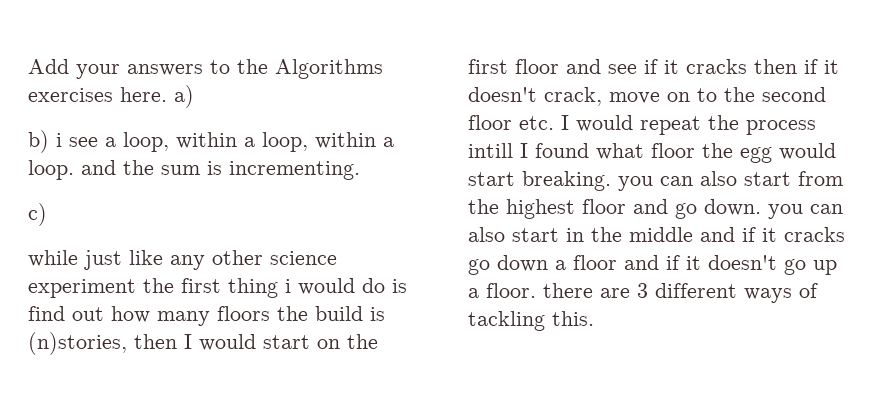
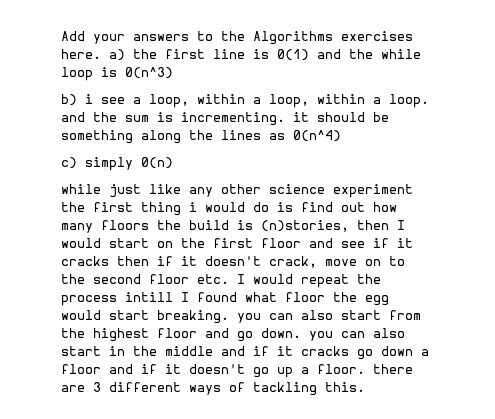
- Add your answers to the Algorithms exercises here. a)
+ Add your answers to the Algorithms exercises here. a) the first line is 0(1) and the while loop is 0(n^3)
- b) i see a loop, within a loop, within a loop. and the sum is incrementing.
+ b) i see a loop, within a loop, within a loop. and the sum is incrementing. it should be something along the lines as 0(n^4)
- c)
+ c) simply 0(n)

